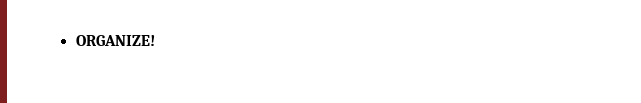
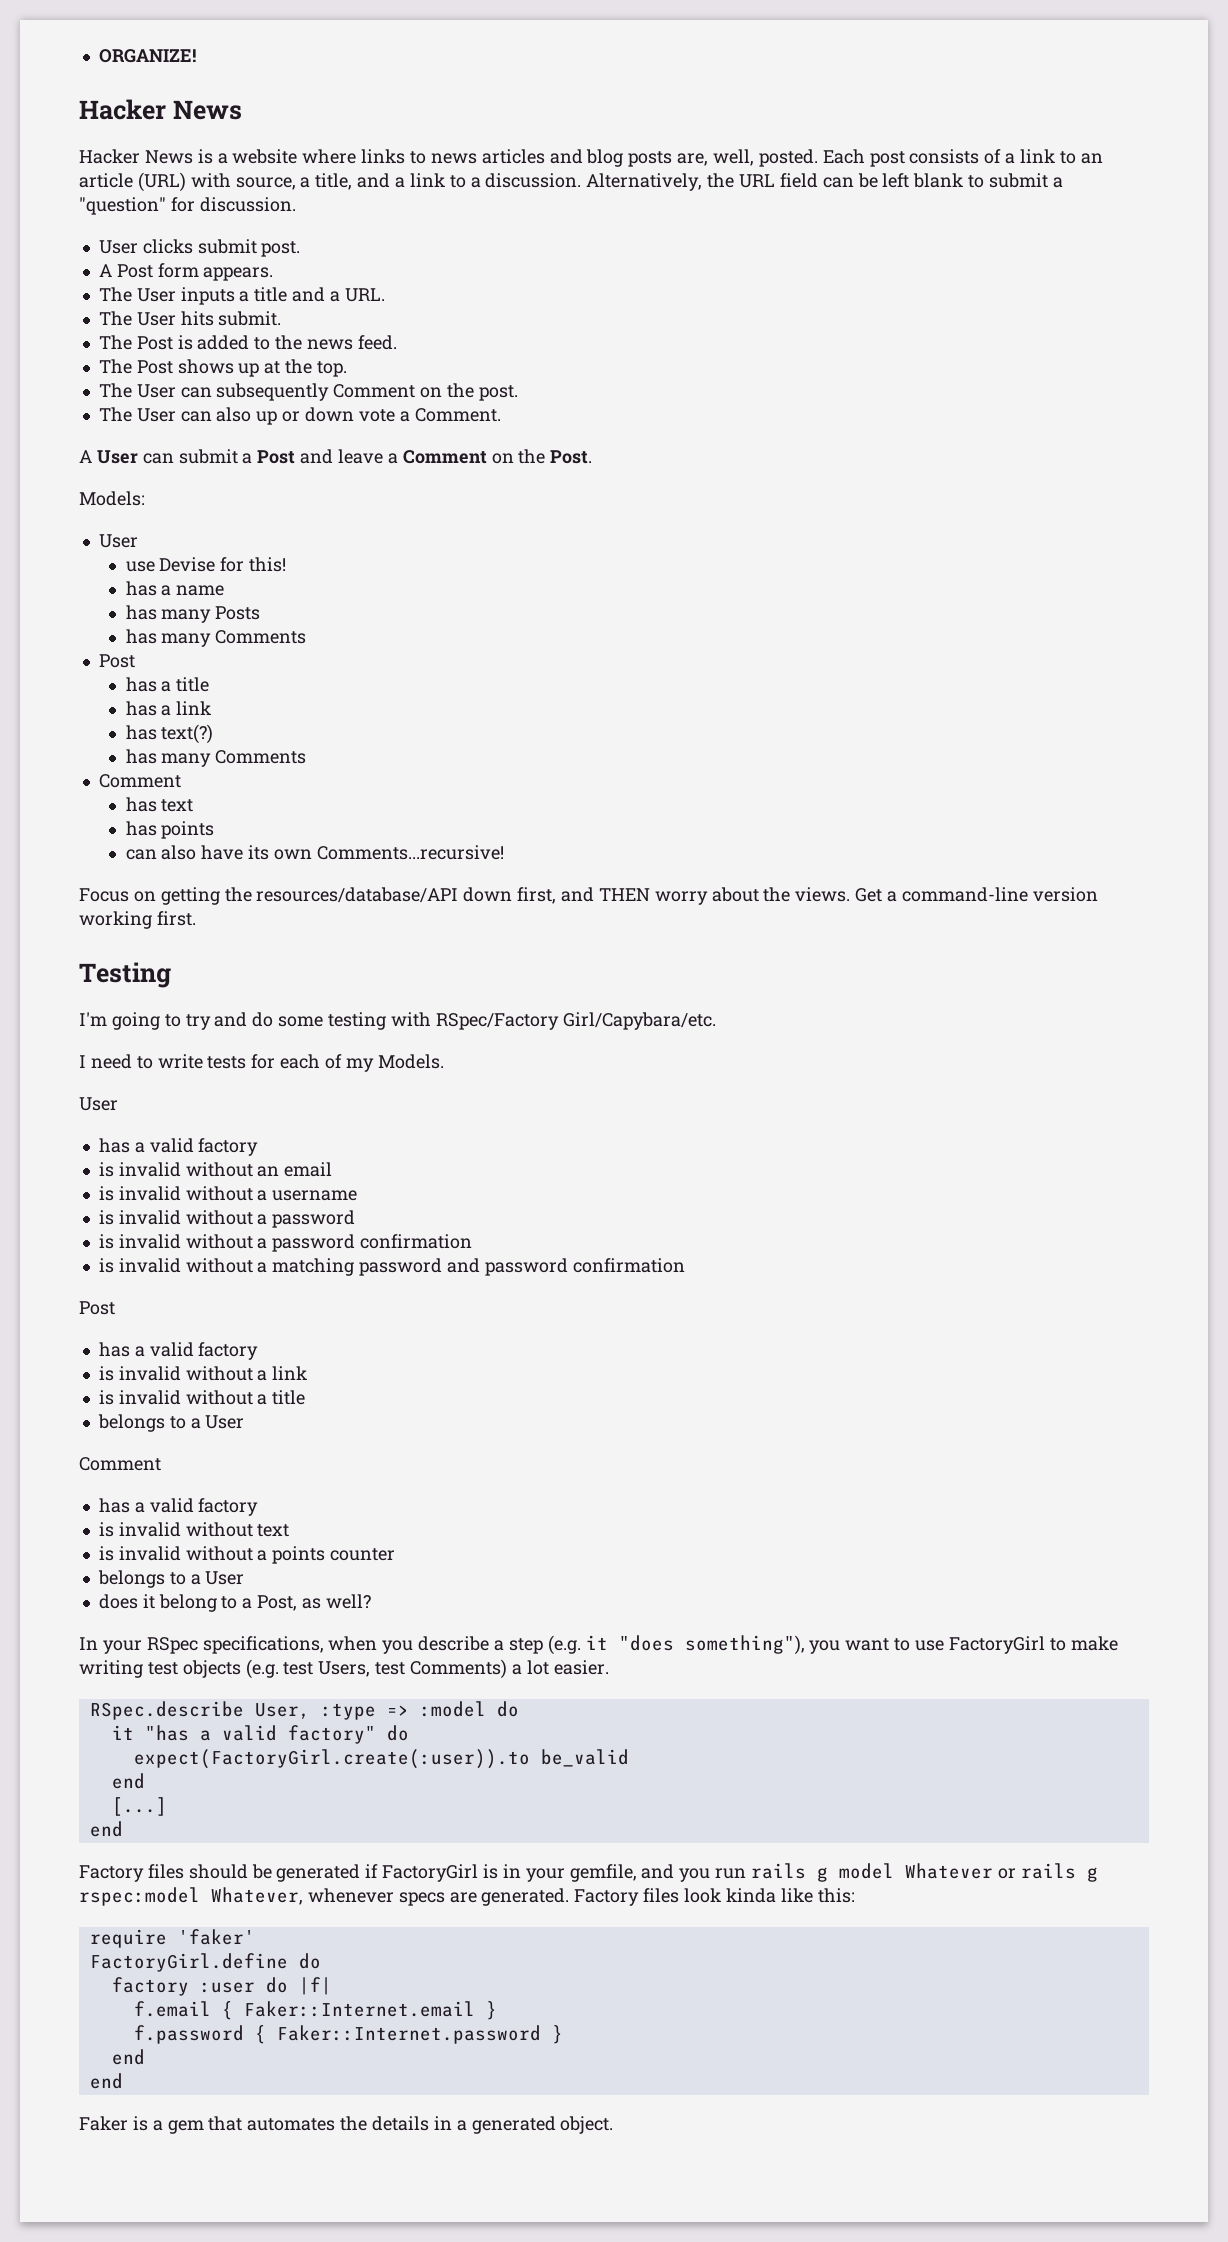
  ORGANIZE!
+ Hacker News
+ Hacker News is a website where links to news articles and blog posts are, well, posted. Each post consists of a link to an article (URL) with source, a title, and a link to a discussion. Alternatively, the URL field can be left blank to submit a "question" for discussion.
+ User clicks submit post.
+ A Post form appears.
+ The User inputs a title and a URL.
+ The User hits submit.
+ The Post is added to the news feed.
+ The Post shows up at the top.
+ The User can subsequently Comment on the post.
+ The User can also up or down vote a Comment.
+ A User can submit a Post and leave a Comment on the Post.
+ Models:
+ User
+ use Devise for this!
+ has a name
+ has many Posts
+ has many Comments
+ Post
+ has a title
+ has a link
+ has text(?)
+ has many Comments
+ Comment
+ has text
+ has points
+ can also have its own Comments...recursive!
+ Focus on getting the resources/database/API down first, and THEN worry about the views. Get a command-line version working first.
+ Testing
+ I'm going to try and do some testing with RSpec/Factory Girl/Capybara/etc.
+ I need to write tests for each of my Models.
+ User
+ has a valid factory
+ is invalid without an email
+ is invalid without a username
+ is invalid without a password
+ is invalid without a password confirmation
+ is invalid without a matching password and password confirmation
+ Post
+ has a valid factory
+ is invalid without a link
+ is invalid without a title
+ belongs to a User
+ Comment
+ has a valid factory
+ is invalid without text
+ is invalid without a points counter
+ belongs to a User
+ does it belong to a Post, as well?
+ In your RSpec specifications, when you describe a step (e.g. it "does something"), you want to use FactoryGirl to make writing test objects (e.g. test Users, test Comments) a lot easier.
+ RSpec.describe User, :type => :model do
+ it "has a valid factory" do
+ expect(FactoryGirl.create(:user)).to be_valid
+ end
+ [...]
+ end
+ Factory files should be generated if FactoryGirl is in your gemfile, and you run rails g model Whatever or rails g rspec:model Whatever, whenever specs are generated. Factory files look kinda like this:
+ require 'faker'
+ FactoryGirl.define do
+ factory :user do |f|
+ f.email { Faker::Internet.email }
+ f.password { Faker::Internet.password }
+ end
+ end
+ Faker is a gem that automates the details in a generated object.

